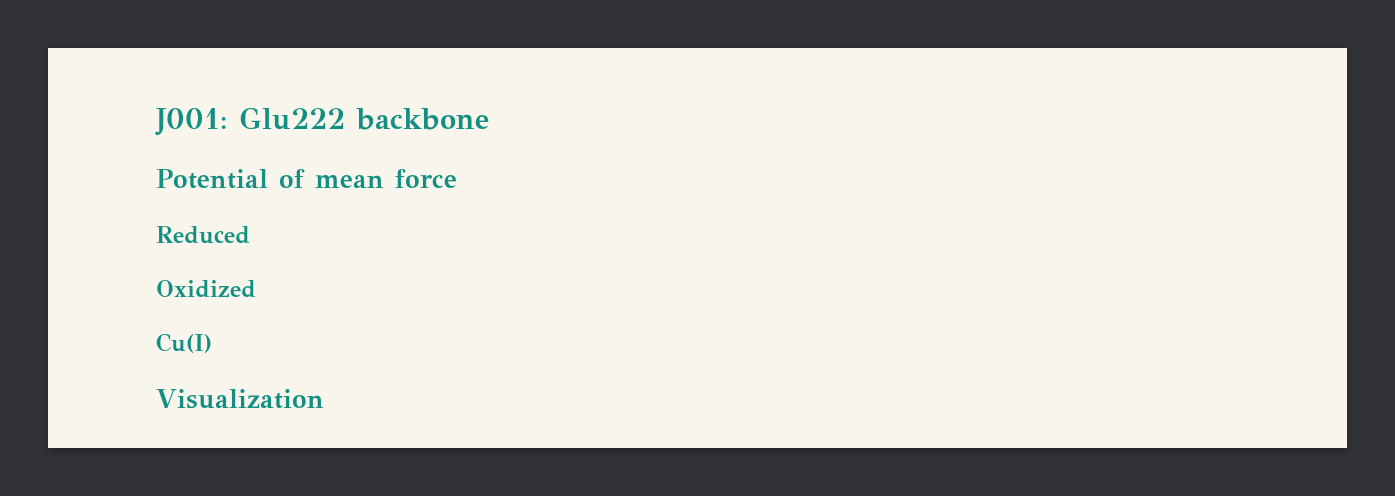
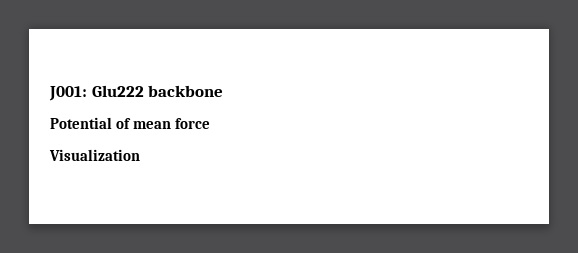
- Reduced
- Oxidized
- Cu(I)

